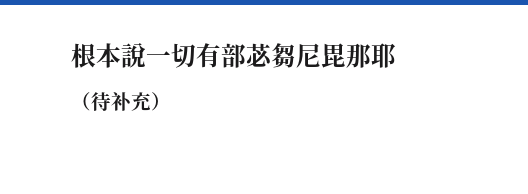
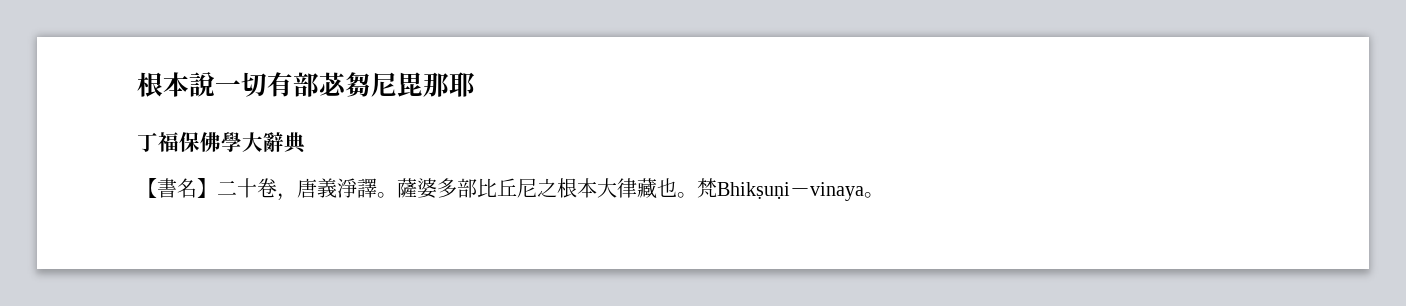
- （待补充）
+ 丁福保佛學大辭典
+ 【書名】二十卷，唐義淨譯。薩婆多部比丘尼之根本大律藏也。梵Bhikṣuṇi－vinaya。

